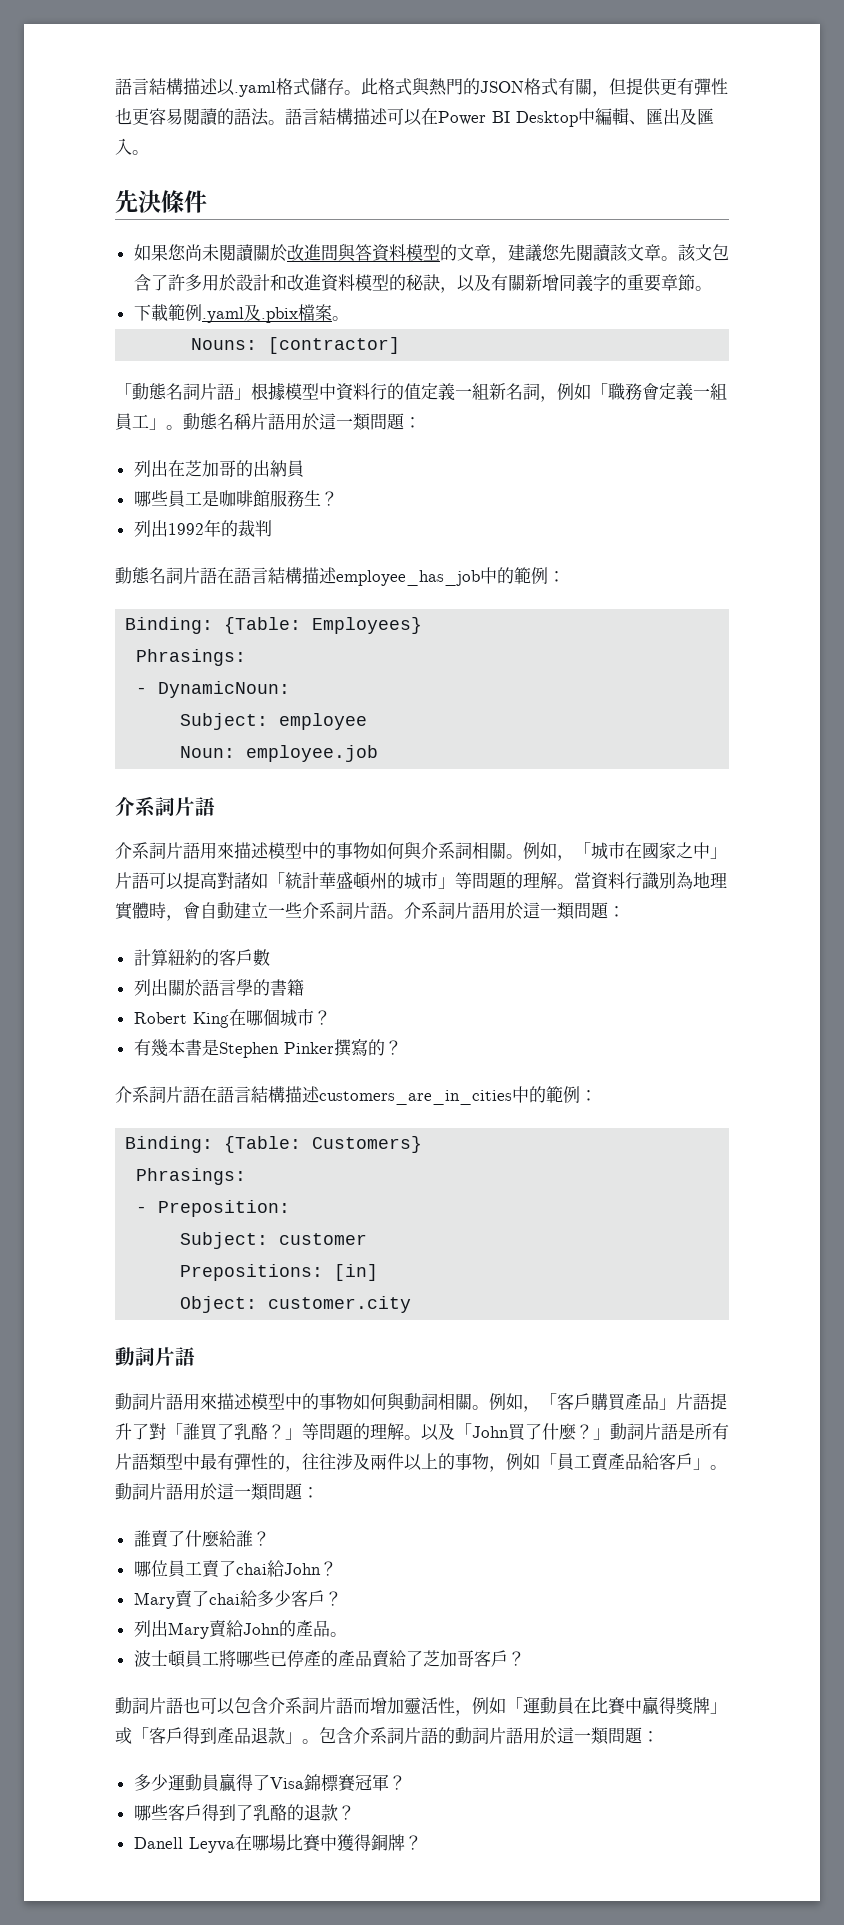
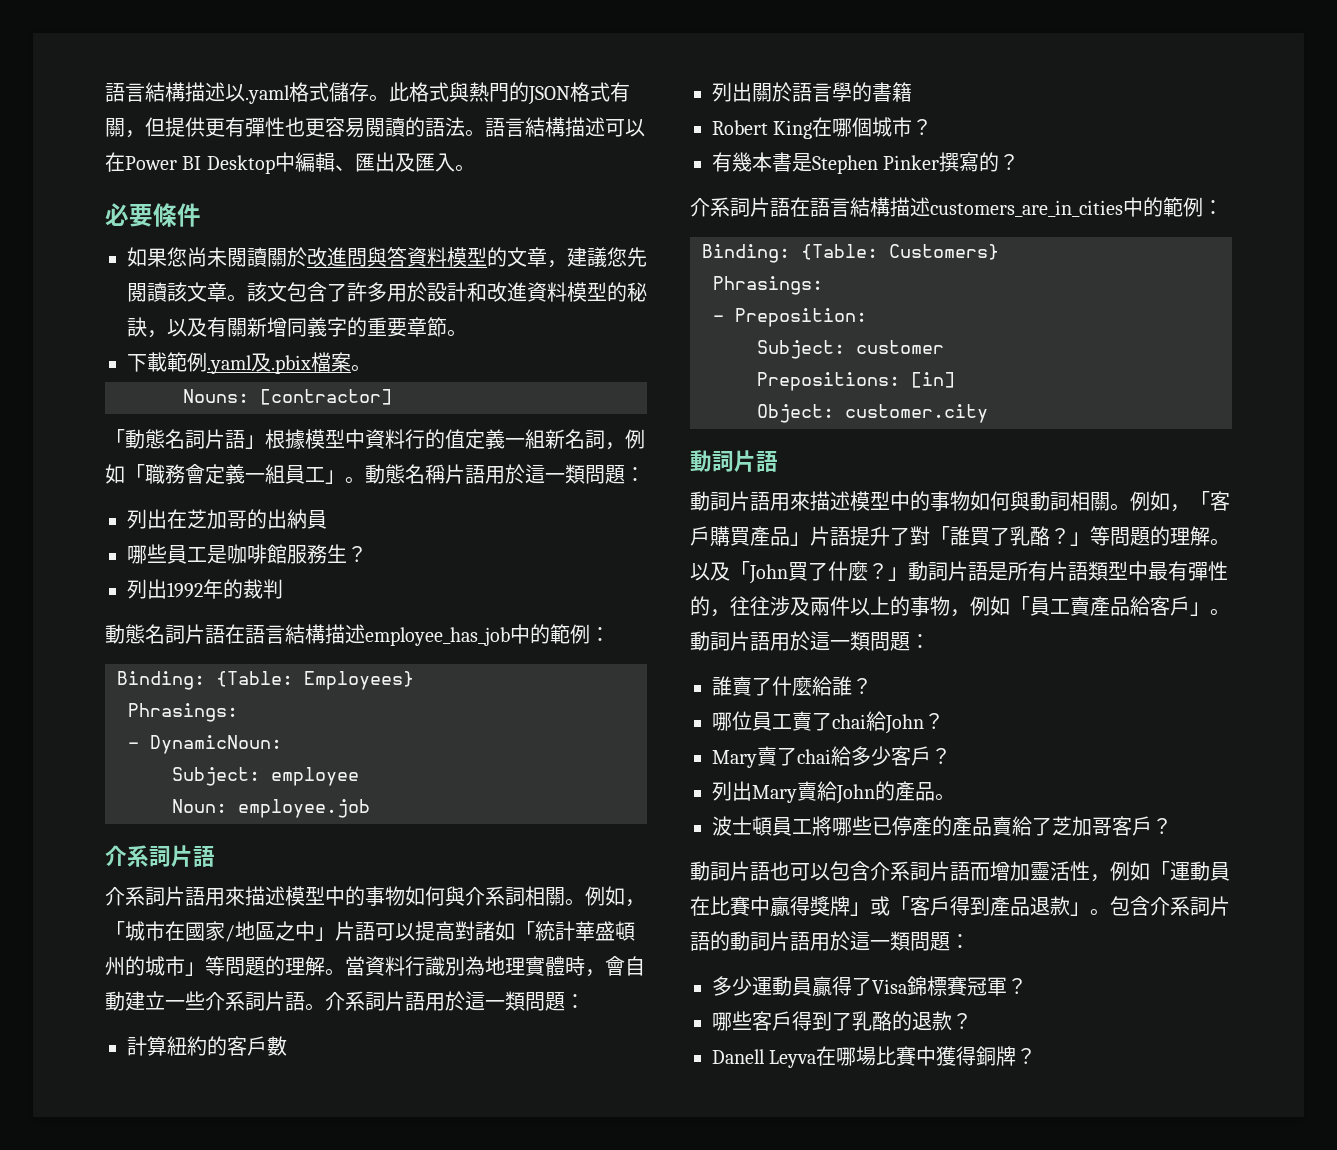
- 先決條件
+ 必要條件
- 例如，「城市在國家之中」片語可以提高對諸如「統計華盛頓州的城市」等問題的理解。
+ 例如，「城市在國家/地區之中」片語可以提高對諸如「統計華盛頓州的城市」等問題的理解。

